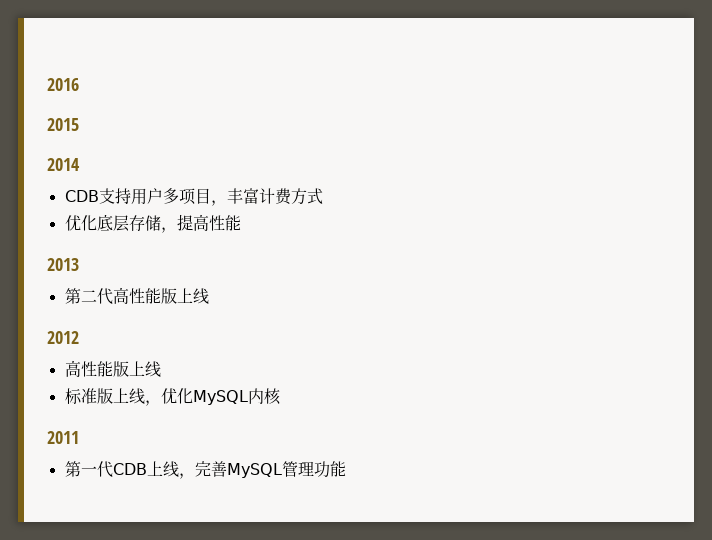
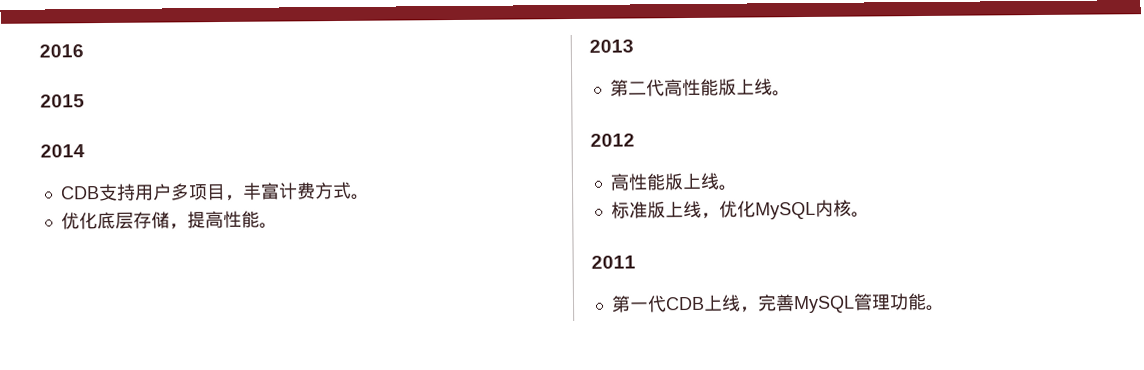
- CDB支持用户多项目，丰富计费方式
+ CDB支持用户多项目，丰富计费方式。
- 优化底层存储，提高性能
+ 优化底层存储，提高性能。
- 第二代高性能版上线
+ 第二代高性能版上线。
  2012
- 高性能版上线
+ 高性能版上线。
- 标准版上线，优化MySQL内核
+ 标准版上线，优化MySQL内核。
- 第一代CDB上线，完善MySQL管理功能
+ 第一代CDB上线，完善MySQL管理功能。

